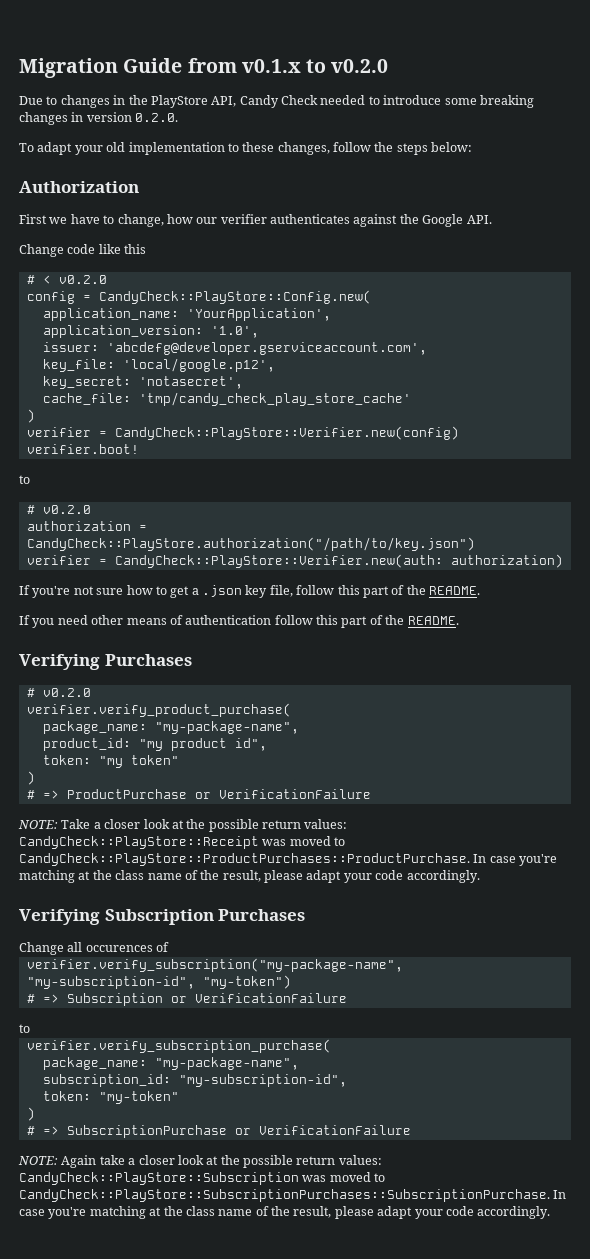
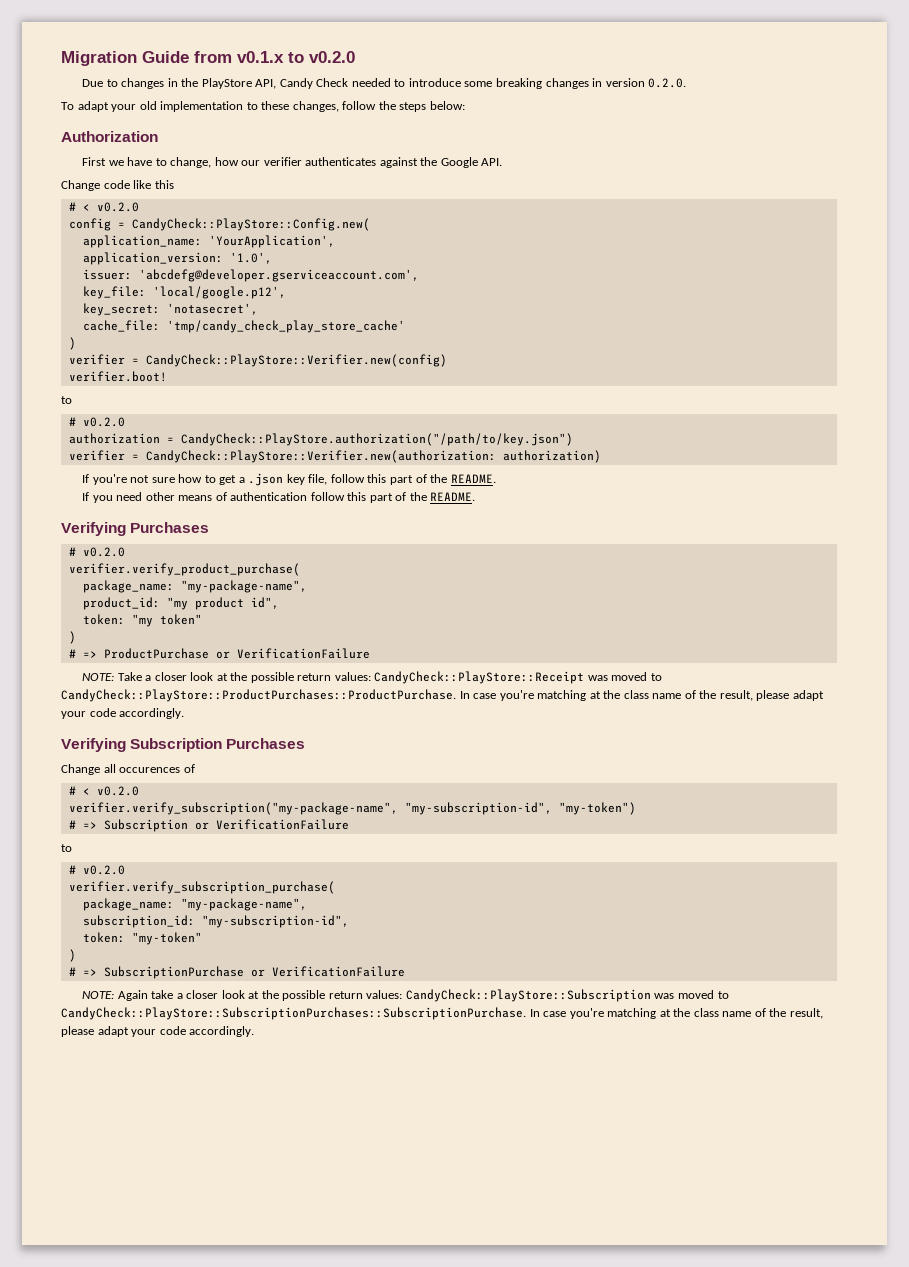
- verifier = CandyCheck::PlayStore::Verifier.new(auth: authorization)
+ verifier = CandyCheck::PlayStore::Verifier.new(authorization: authorization)
  Change all occurences of
+ # < v0.2.0
  # => Subscription or VerificationFailure
  to
+ # v0.2.0

